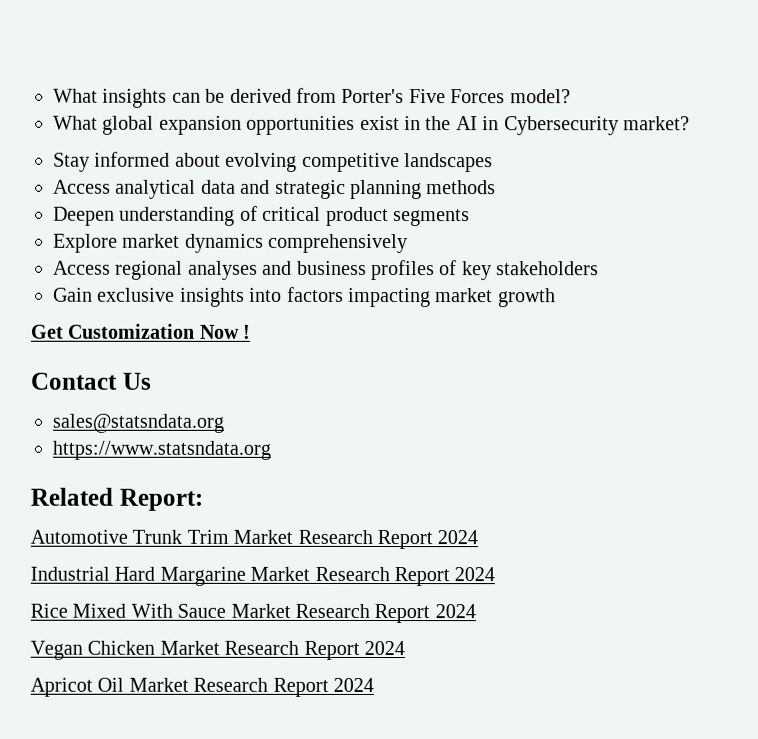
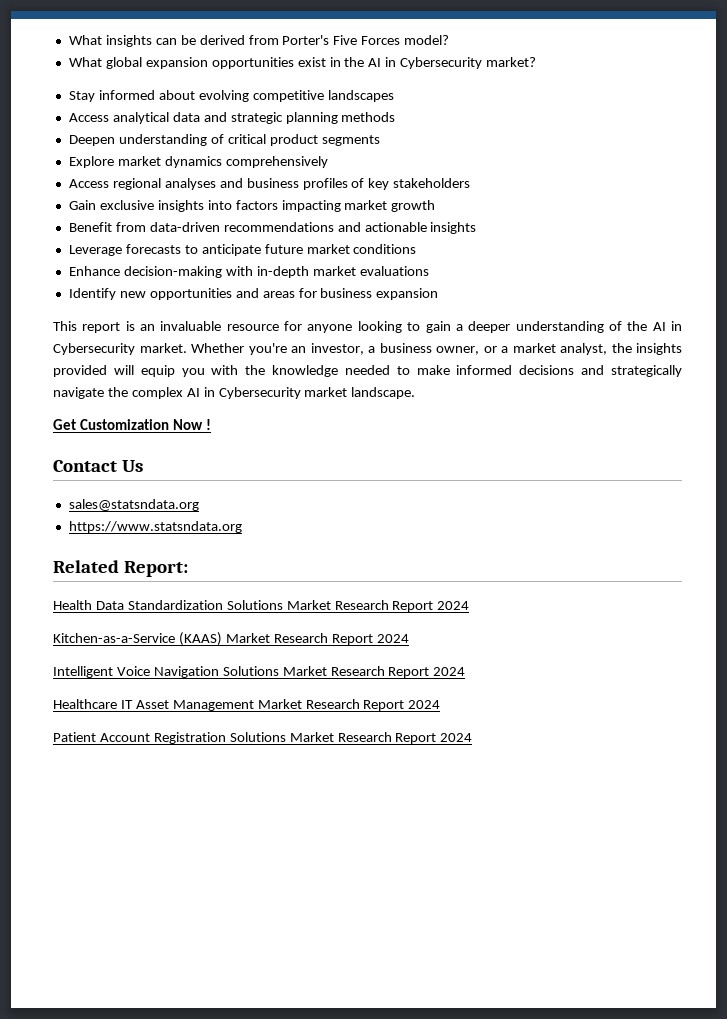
+ Benefit from data-driven recommendations and actionable insights
+ Leverage forecasts to anticipate future market conditions
+ Enhance decision-making with in-depth market evaluations
+ Identify new opportunities and areas for business expansion
+ This report is an invaluable resource for anyone looking to gain a deeper understanding of the AI in Cybersecurity market. Whether you're an investor, a business owner, or a market analyst, the insights provided will equip you with the knowledge needed to make informed decisions and strategically navigate the complex AI in Cybersecurity market landscape.
- Automotive Trunk Trim Market Research Report 2024
- Industrial Hard Margarine Market Research Report 2024
- Rice Mixed With Sauce Market Research Report 2024
- Vegan Chicken Market Research Report 2024
- Apricot Oil Market Research Report 2024
+ Health Data Standardization Solutions Market Research Report 2024
+ Kitchen-as-a-Service (KAAS) Market Research Report 2024
+ Intelligent Voice Navigation Solutions Market Research Report 2024
+ Healthcare IT Asset Management Market Research Report 2024
+ Patient Account Registration Solutions Market Research Report 2024

